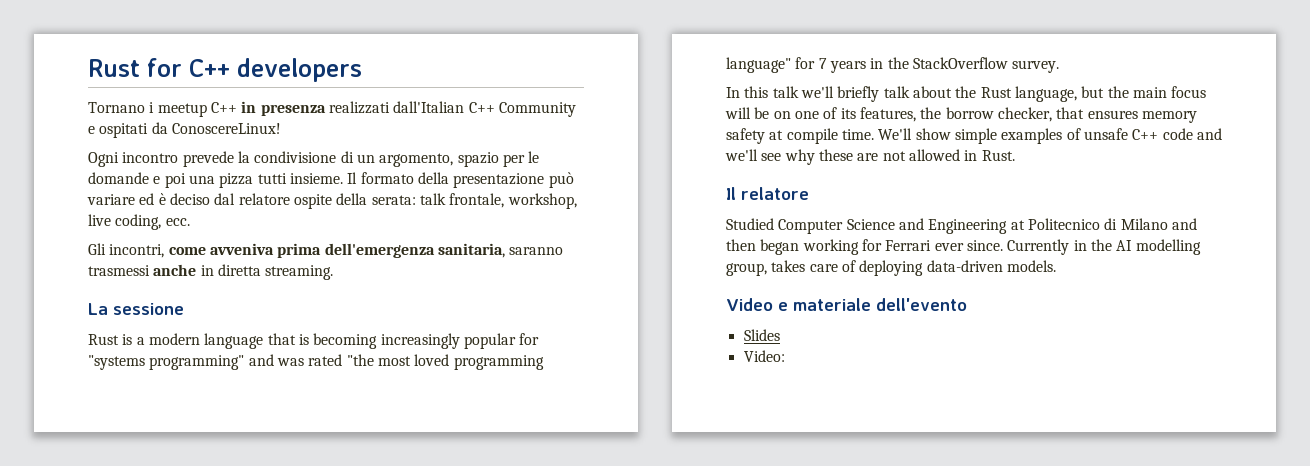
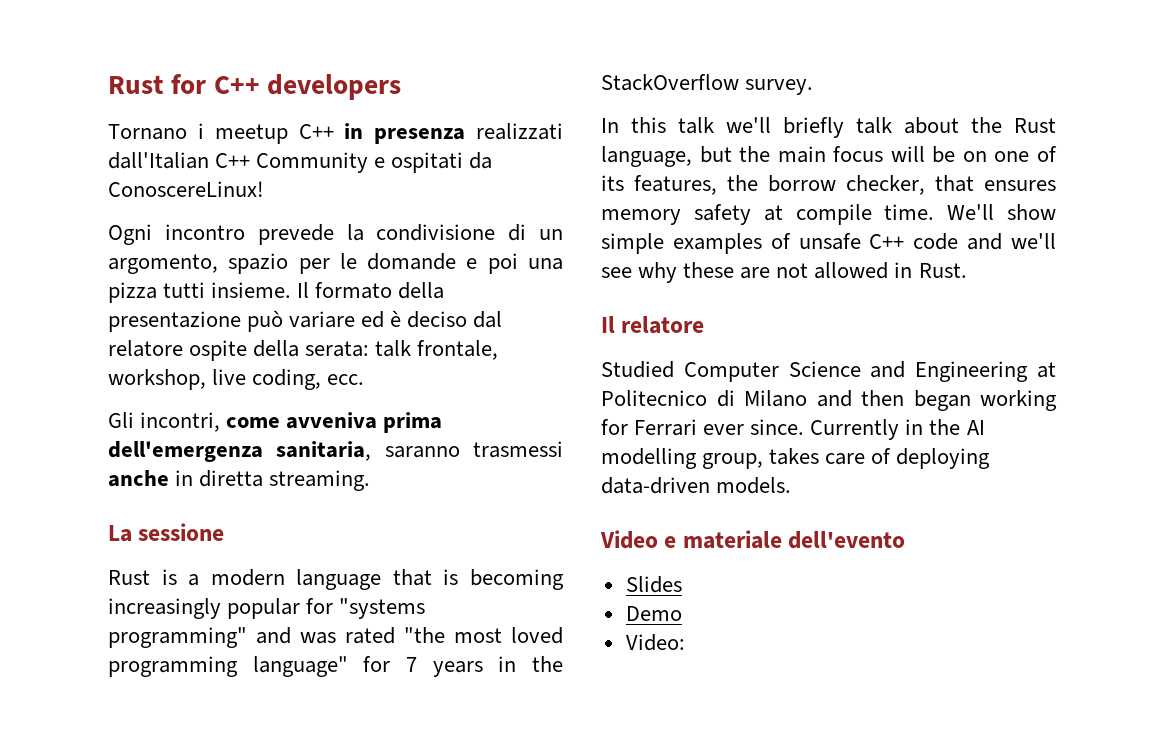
+ Demo

